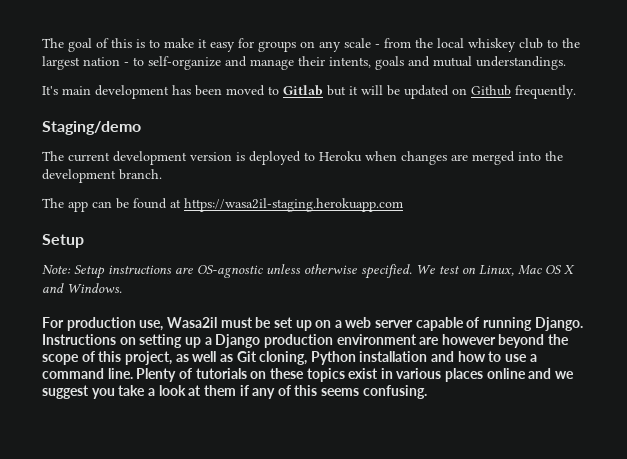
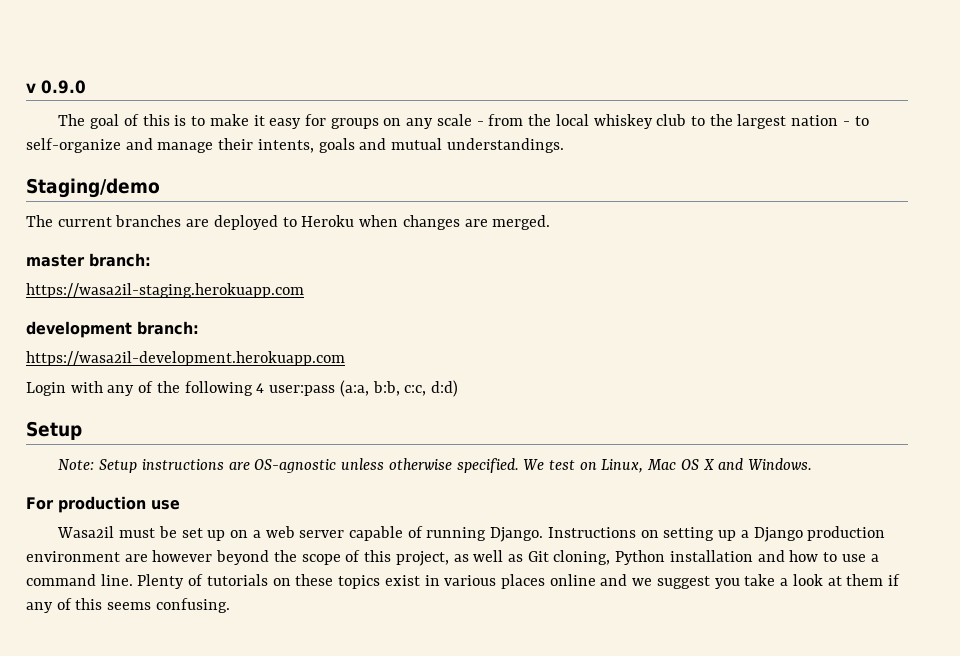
+ v 0.9.0
- It's main development has been moved to Gitlab but it will be updated on Github frequently.
- The current development version is deployed to Heroku when changes are merged into the development branch.
- The app can be found at https://wasa2il-staging.herokuapp.com
+ The current branches are deployed to Heroku when changes are merged.
+ master branch:
+ https://wasa2il-staging.herokuapp.com
+ development branch:
+ https://wasa2il-development.herokuapp.com
+ Login with any of the following 4 user:pass (a:a, b:b, c:c, d:d)
- For production use, Wasa2il must be set up on a web server capable of running Django.
+ For production use
+ Wasa2il must be set up on a web server capable of running Django.

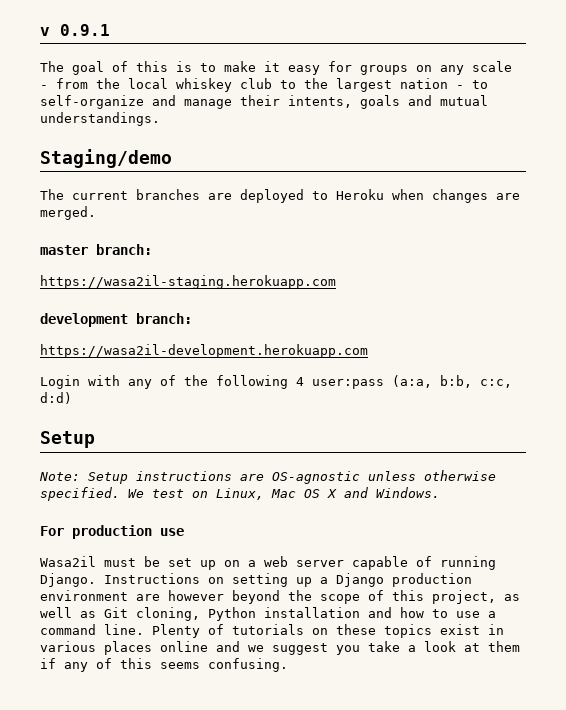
- v 0.9.0
+ v 0.9.1

